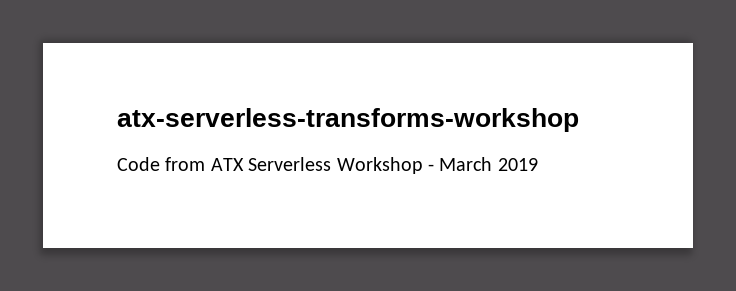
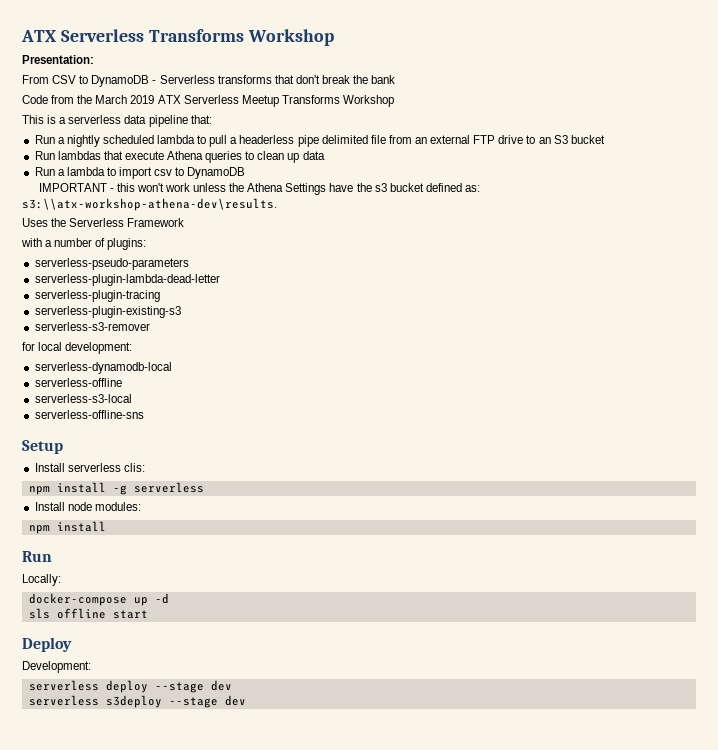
- atx-serverless-transforms-workshop
- Code from ATX Serverless Workshop - March 2019
+ ATX Serverless Transforms Workshop
+ Presentation:
+ From CSV to DynamoDB - Serverless transforms that don't break the bank
+ Code from the March 2019 ATX Serverless Meetup Transforms Workshop
+ This is a serverless data pipeline that:
+ Run a nightly scheduled lambda to pull a headerless pipe delimited file from an external FTP drive to an S3 bucket
+ Run lambdas that execute Athena queries to clean up data
+ Run a lambda to import csv to DynamoDB
+ IMPORTANT - this won't work unless the Athena Settings have the s3 bucket defined as: s3:\\atx-workshop-athena-dev\results.
+ Uses the Serverless Framework
+ with a number of plugins:
+ serverless-pseudo-parameters
+ serverless-plugin-lambda-dead-letter
+ serverless-plugin-tracing
+ serverless-plugin-existing-s3
+ serverless-s3-remover
+ for local development:
+ serverless-dynamodb-local
+ serverless-offline
+ serverless-s3-local
+ serverless-offline-sns
+ Setup
+ Install serverless clis:
+ npm install -g serverless
+ Install node modules:
+ npm install
+ Run
+ Locally:
+ docker-compose up -d
+ sls offline start
+ Deploy
+ Development:
+ serverless deploy --stage dev
+ serverless s3deploy --stage dev

